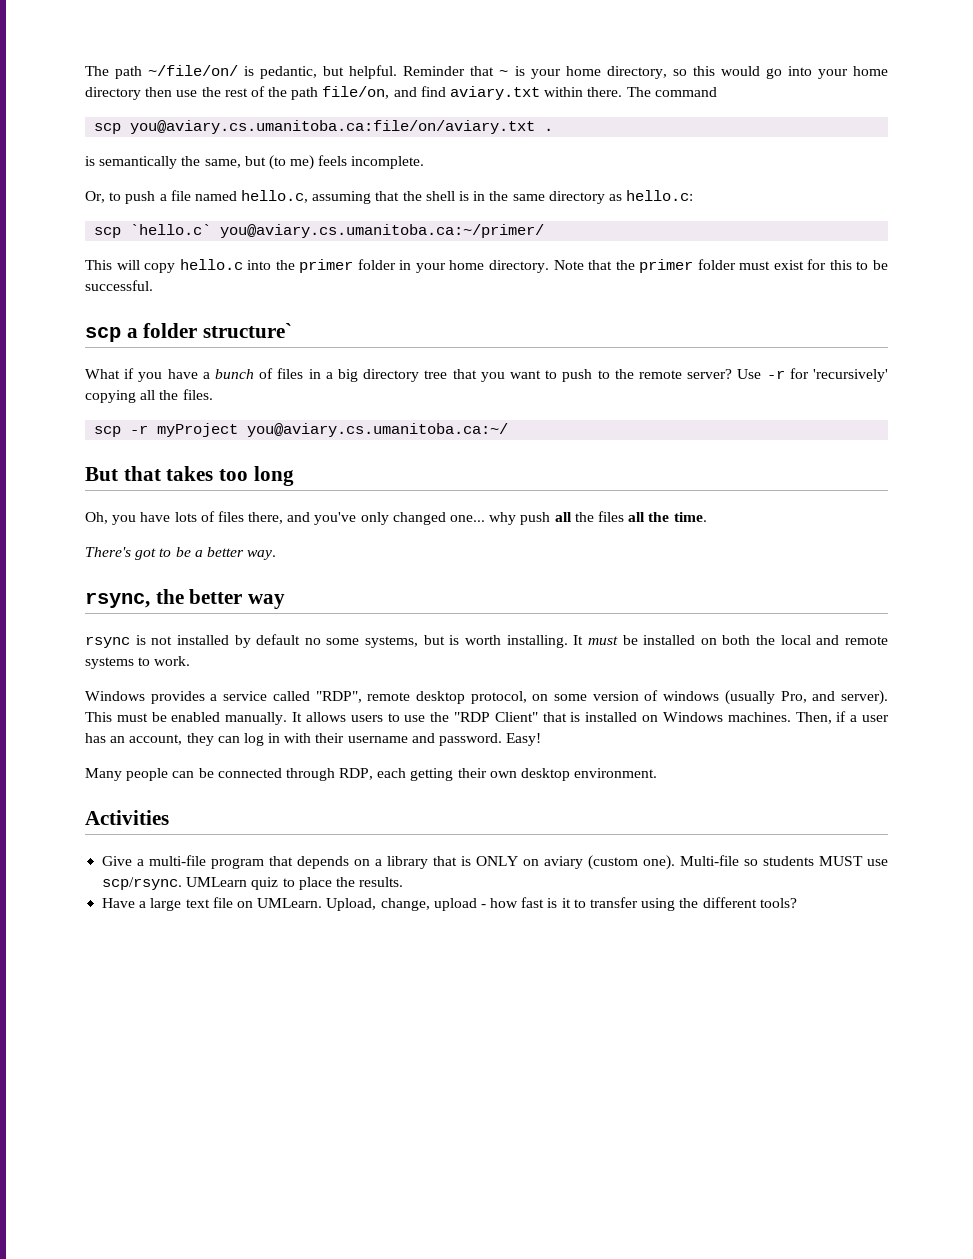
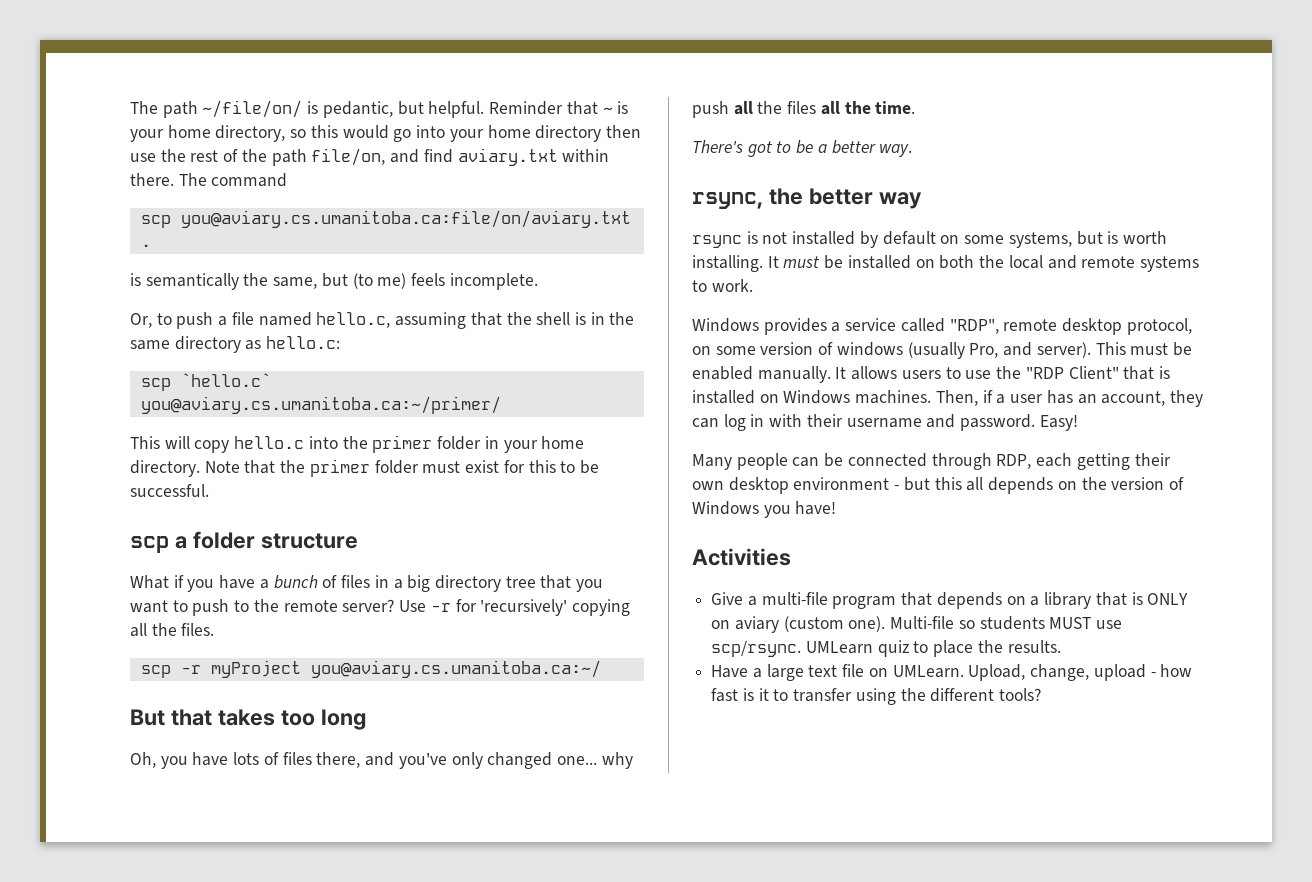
- scp a folder structure`
+ scp a folder structure
- rsync is not installed by default no some systems, but is worth installing.
+ rsync is not installed by default on some systems, but is worth installing.
- Many people can be connected through RDP, each getting their own desktop environment.
+ Many people can be connected through RDP, each getting their own desktop environment - but this all depends on the version of Windows you have!

